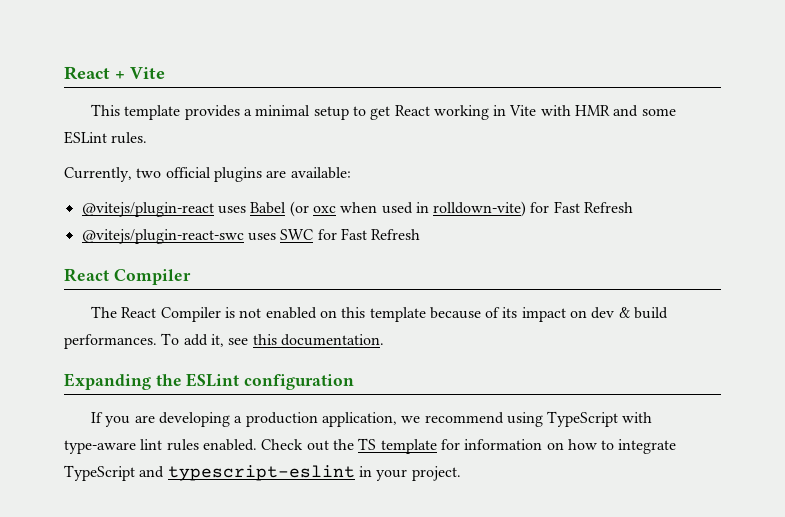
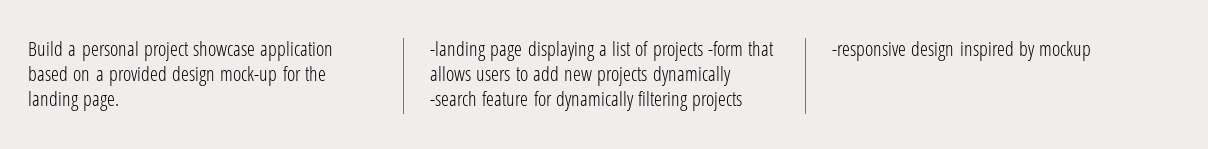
- React + Vite
- This template provides a minimal setup to get React working in Vite with HMR and some ESLint rules.
- Currently, two official plugins are available:
- @vitejs/plugin-react uses Babel (or oxc when used in rolldown-vite) for Fast Refresh
- @vitejs/plugin-react-swc uses SWC for Fast Refresh
- React Compiler
- The React Compiler is not enabled on this template because of its impact on dev & build performances. To add it, see this documentation.
- Expanding the ESLint configuration
- If you are developing a production application, we recommend using TypeScript with type-aware lint rules enabled. Check out the TS template for information on how to integrate TypeScript and typescript-eslint in your project.
+ Build a personal project showcase application based on a provided design mock-up for the landing page.
+ -landing page displaying a list of projects -form that allows users to add new projects dynamically -search feature for dynamically filtering projects -responsive design inspired by mockup

